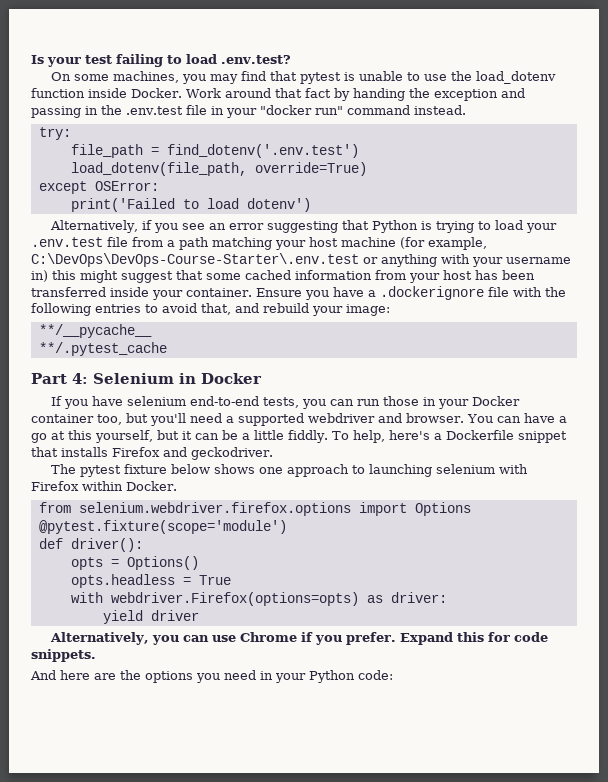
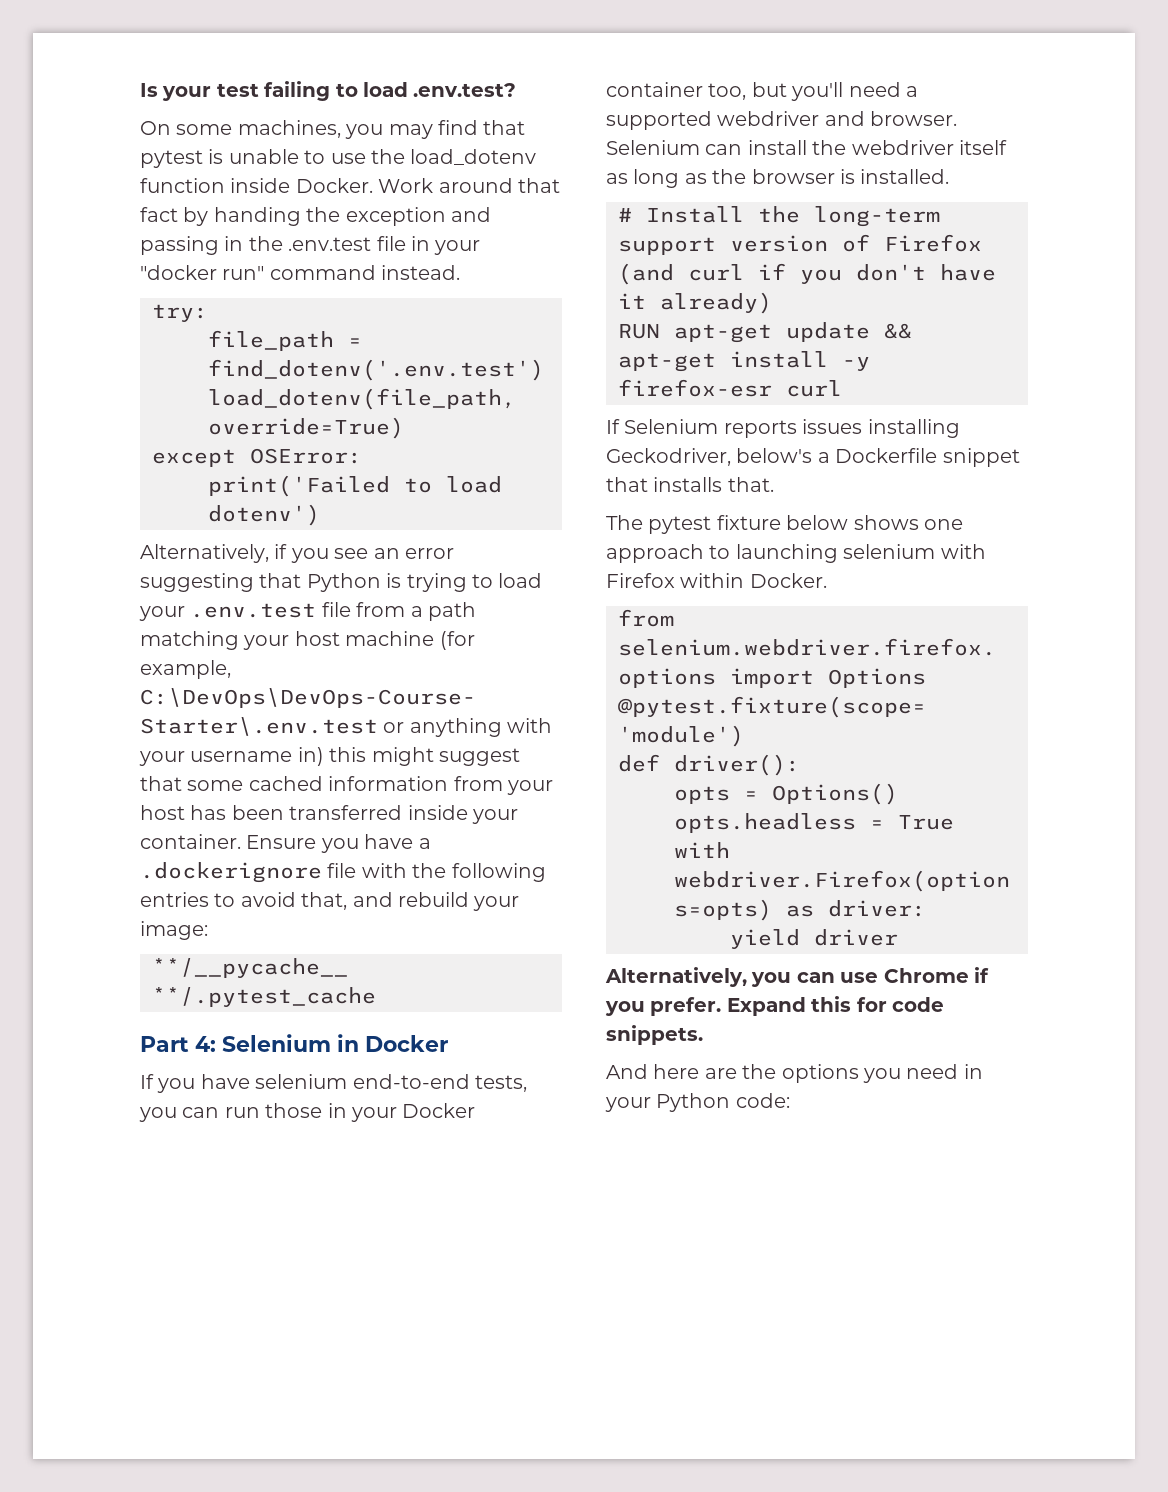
- You can have a go at this yourself, but it can be a little fiddly. To help, here's a Dockerfile snippet that installs Firefox and geckodriver.
+ Selenium can install the webdriver itself as long as the browser is installed.
+ # Install the long-term support version of Firefox (and curl if you don't have it already)
+ RUN apt-get update && apt-get install -y firefox-esr curl
+ If Selenium reports issues installing Geckodriver, below's a Dockerfile snippet that installs that.

